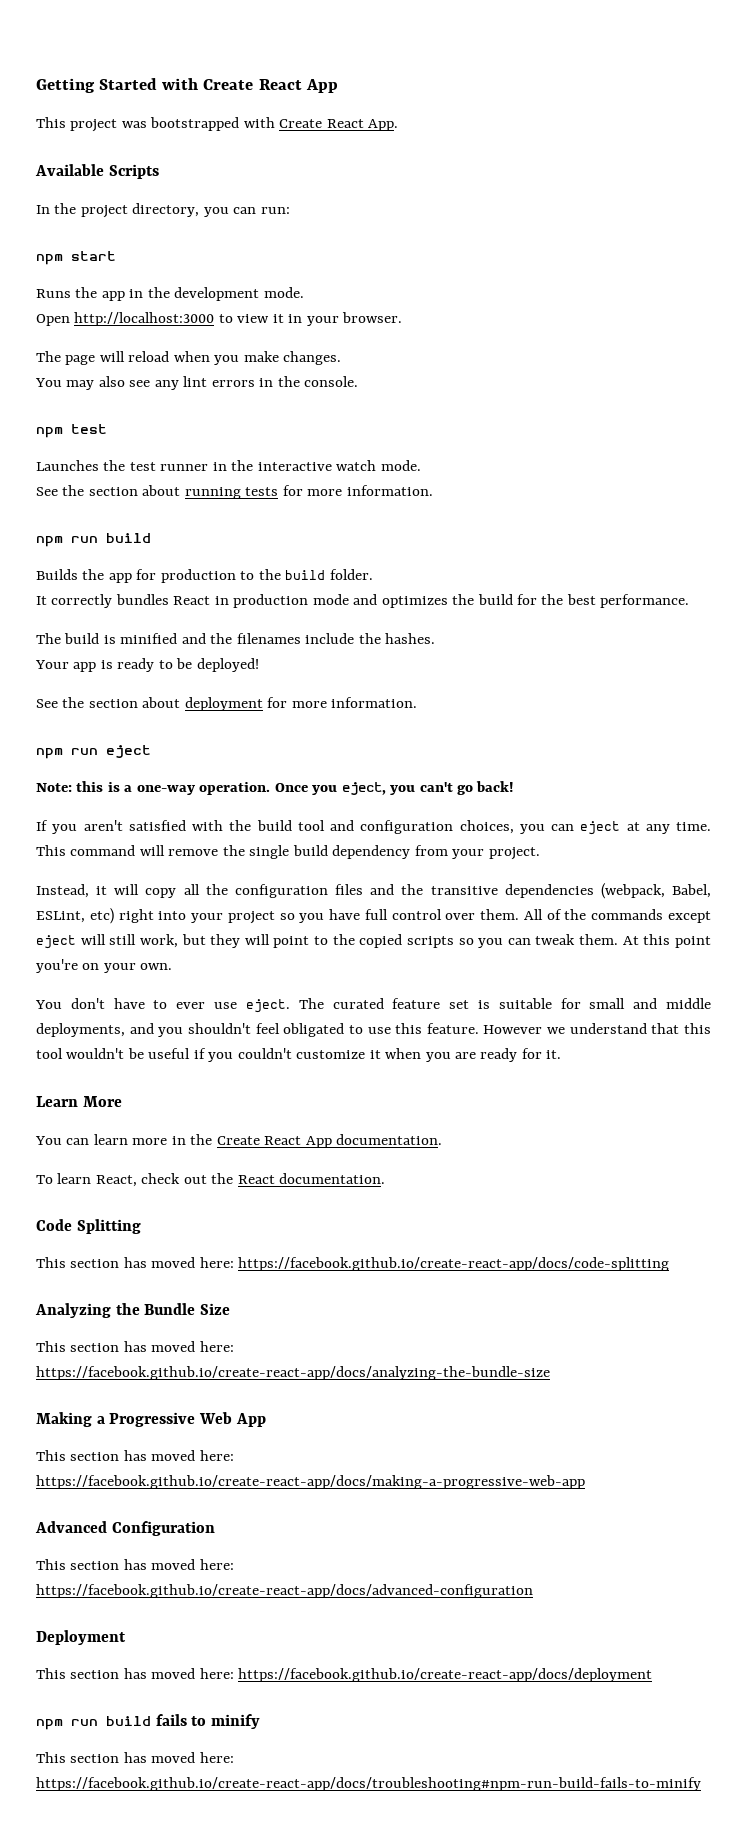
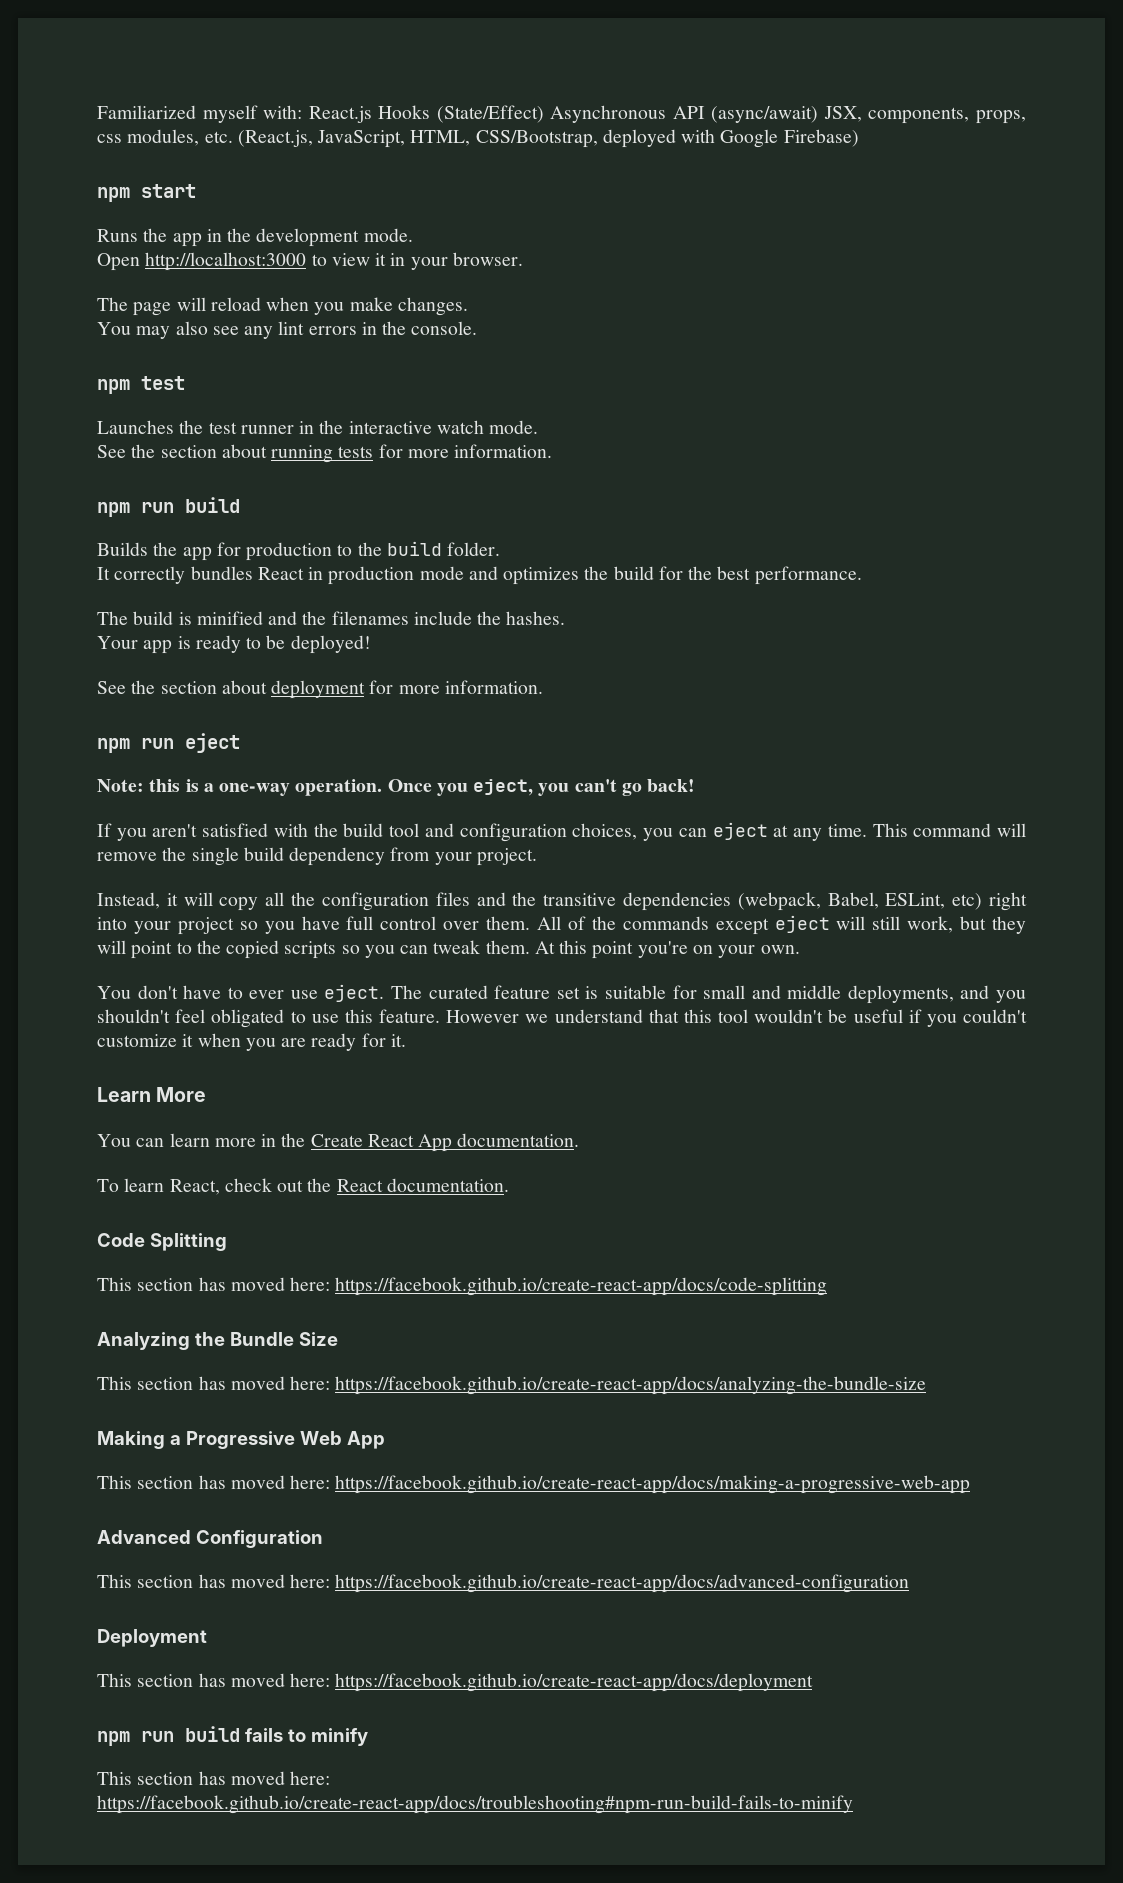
- Getting Started with Create React App
- This project was bootstrapped with Create React App.
- Available Scripts
- In the project directory, you can run:
+ Familiarized myself with: React.js Hooks (State/Effect) Asynchronous API (async/await) JSX, components, props, css modules, etc. (React.js, JavaScript, HTML, CSS/Bootstrap, deployed with Google Firebase)

